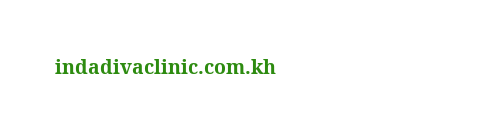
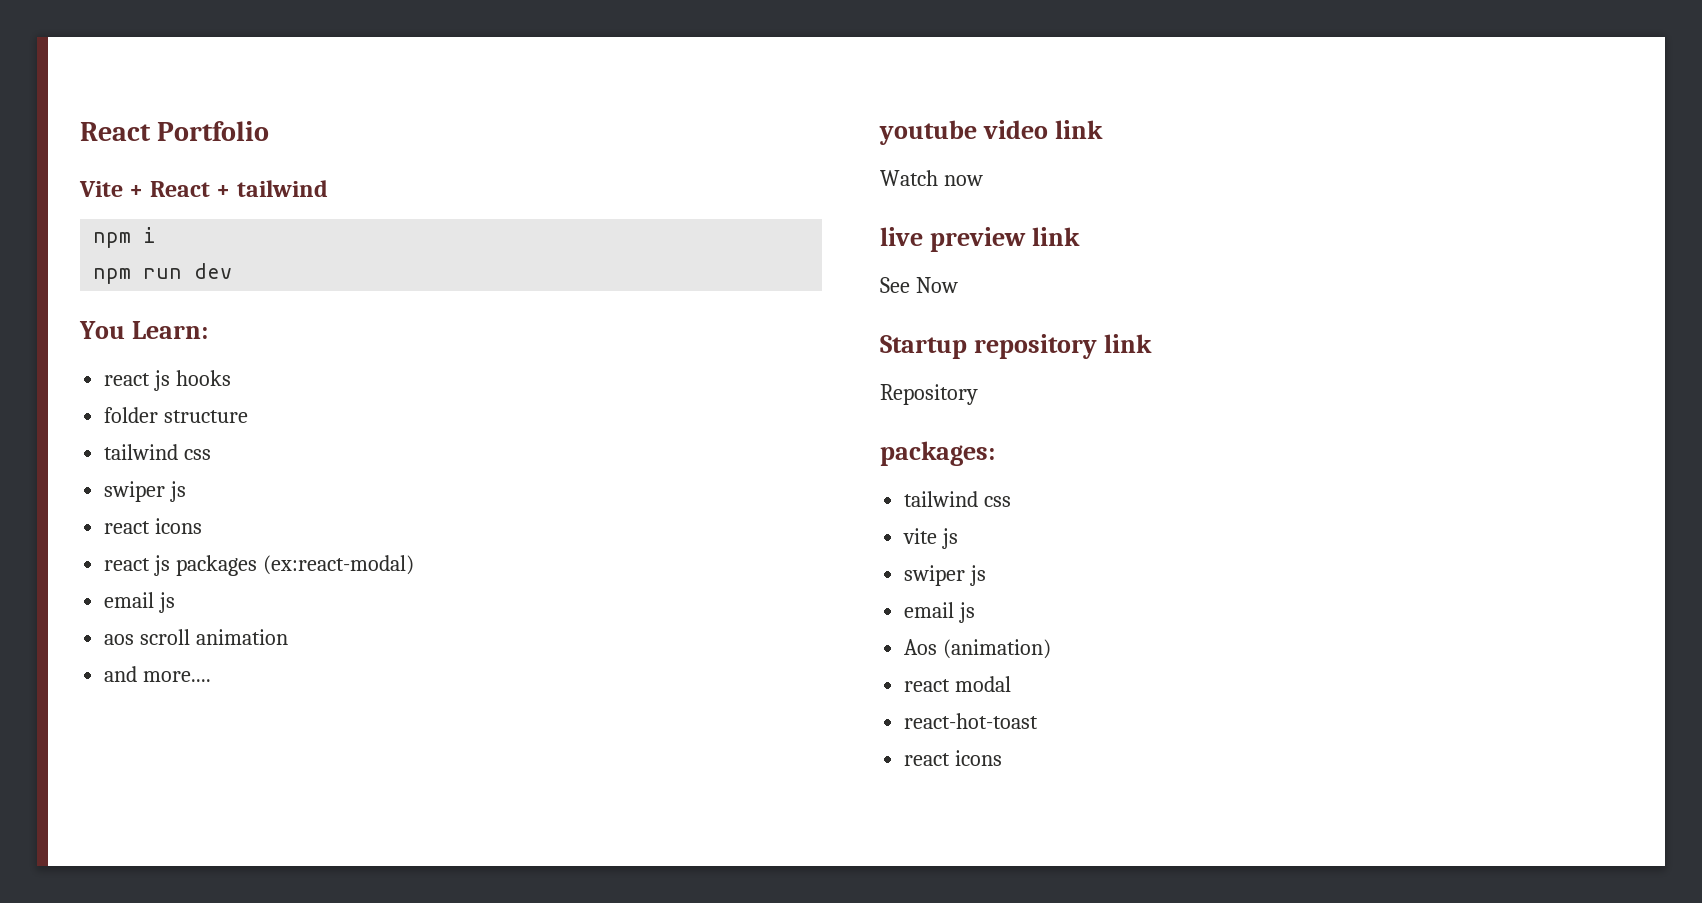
- indadivaclinic.com.kh
+ React Portfolio
+ Vite + React + tailwind
+ npm i
+ npm run dev
+ You Learn:
+ react js hooks
+ folder structure
+ tailwind css
+ swiper js
+ react icons
+ react js packages (ex:react-modal)
+ email js
+ aos scroll animation
+ and more....
+ youtube video link
+ Watch now
+ live preview link
+ See Now
+ Startup repository link
+ Repository
+ packages:
+ tailwind css
+ vite js
+ swiper js
+ email js
+ Aos (animation)
+ react modal
+ react-hot-toast
+ react icons

